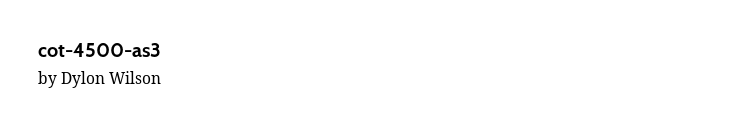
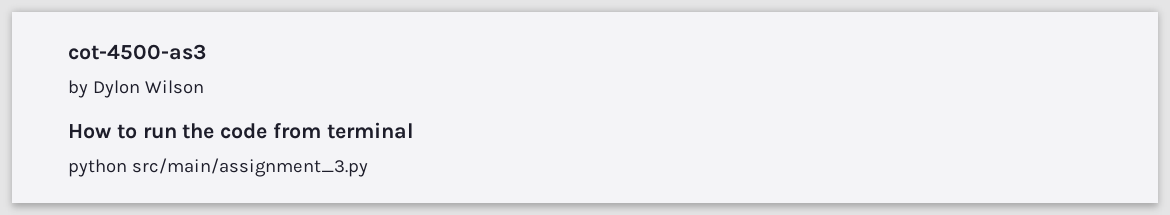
+ How to run the code from terminal
+ python src/main/assignment_3.py

